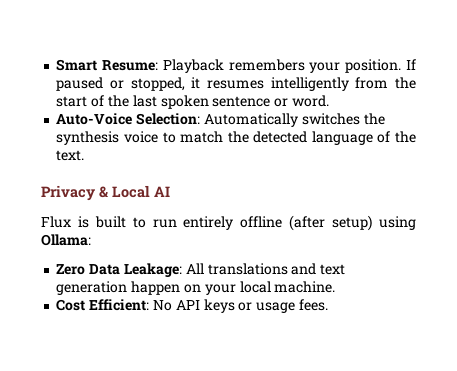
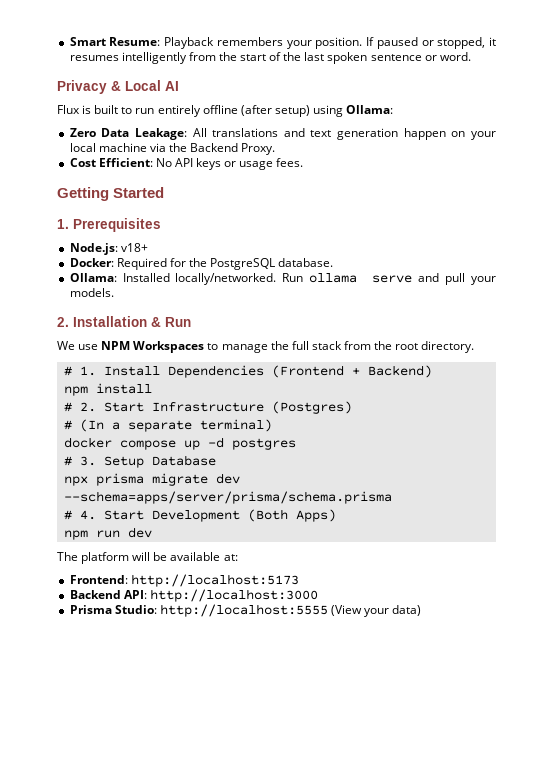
- Auto-Voice Selection: Automatically switches the synthesis voice to match the detected language of the text.
- Zero Data Leakage: All translations and text generation happen on your local machine.
+ Zero Data Leakage: All translations and text generation happen on your local machine via the Backend Proxy.
+ Getting Started
+ 1. Prerequisites
+ Node.js: v18+
+ Docker: Required for the PostgreSQL database.
+ Ollama: Installed locally/networked. Run ollama serve and pull your models.
+ 2. Installation & Run
+ We use NPM Workspaces to manage the full stack from the root directory.
+ # 1. Install Dependencies (Frontend + Backend)
+ npm install
+ # 2. Start Infrastructure (Postgres)
+ # (In a separate terminal)
+ docker compose up -d postgres
+ # 3. Setup Database
+ npx prisma migrate dev --schema=apps/server/prisma/schema.prisma
+ # 4. Start Development (Both Apps)
+ npm run dev
+ The platform will be available at:
+ Frontend: http://localhost:5173
+ Backend API: http://localhost:3000
+ Prisma Studio: http://localhost:5555 (View your data)

